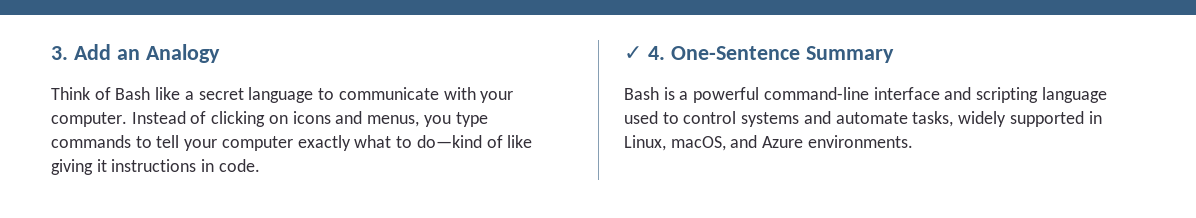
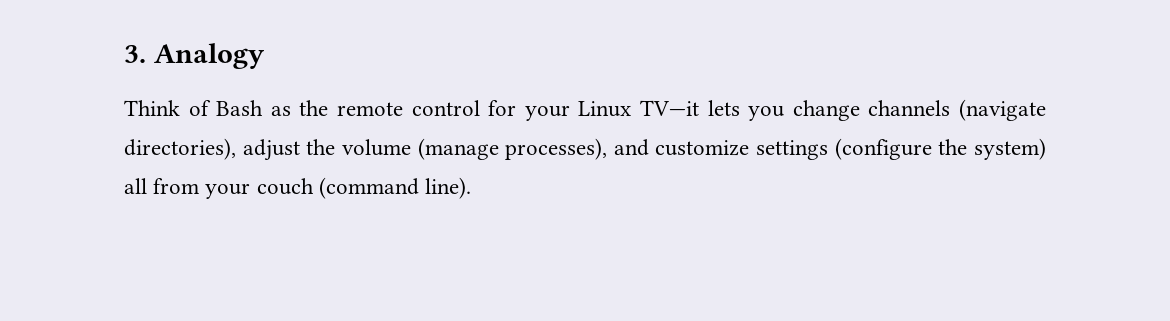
- 3. Add an Analogy
+ 3. Analogy
- Think of Bash like a secret language to communicate with your computer. Instead of clicking on icons and menus, you type commands to tell your computer exactly what to do—kind of like giving it instructions in code.
- ✓ 4. One-Sentence Summary
- Bash is a powerful command-line interface and scripting language used to control systems and automate tasks, widely supported in Linux, macOS, and Azure environments.
+ Think of Bash as the remote control for your Linux TV—it lets you change channels (navigate directories), adjust the volume (manage processes), and customize settings (configure the system) all from your couch (command line).

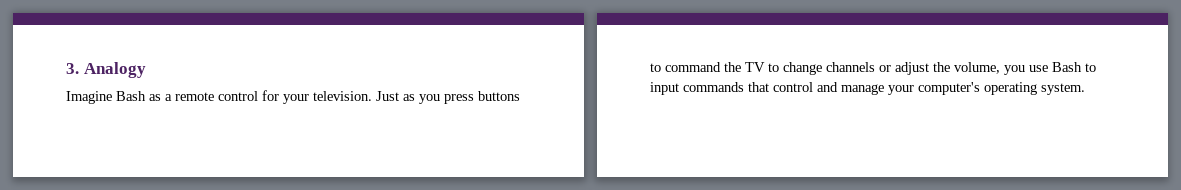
- Think of Bash as the remote control for your Linux TV—it lets you change channels (navigate directories), adjust the volume (manage processes), and customize settings (configure the system) all from your couch (command line).
+ Imagine Bash as a remote control for your television. Just as you press buttons to command the TV to change channels or adjust the volume, you use Bash to input commands that control and manage your computer's operating system.

